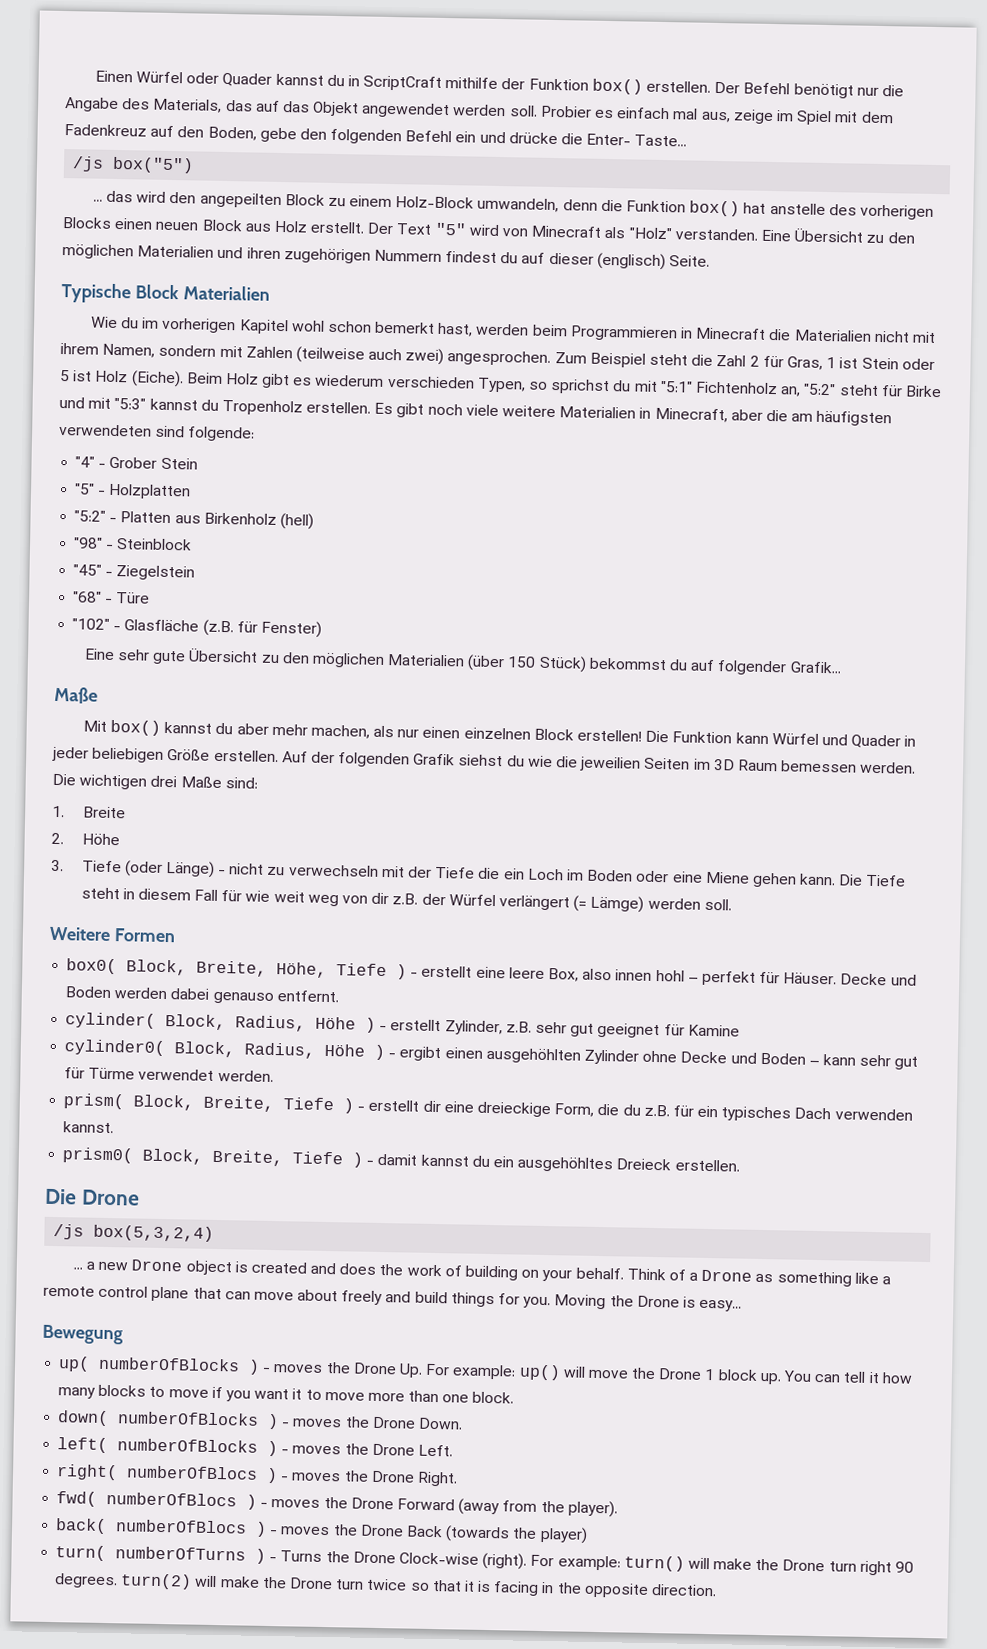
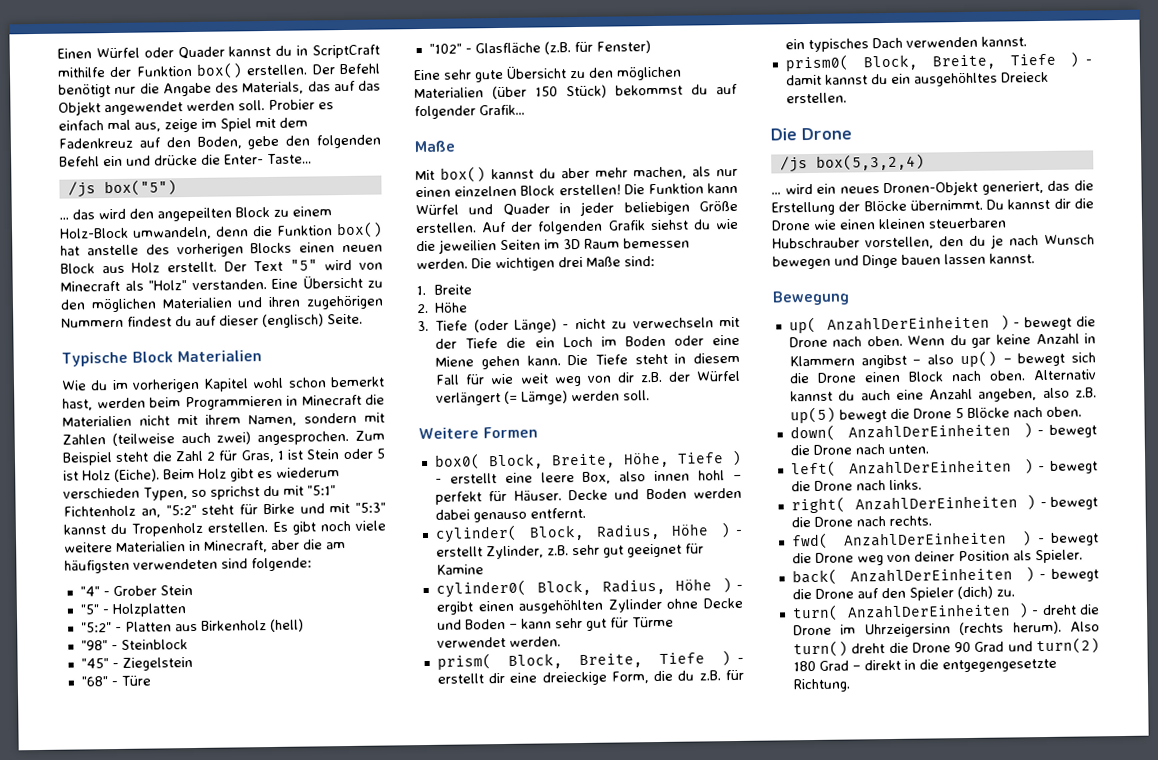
- ... a new Drone object is created and does the work of building on your behalf. Think of a Drone as something like a remote control plane that can move about freely and build things for you. Moving the Drone is easy...
+ ... wird ein neues Dronen-Objekt generiert, das die Erstellung der Blöcke übernimmt. Du kannst dir die Drone wie einen kleinen steuerbaren Hubschrauber vorstellen, den du je nach Wunsch bewegen und Dinge bauen lassen kannst.
- up( numberOfBlocks ) - moves the Drone Up. For example: up() will move the Drone 1 block up. You can tell it how many blocks to move if you want it to move more than one block.
+ up( AnzahlDerEinheiten ) - bewegt die Drone nach oben. Wenn du gar keine Anzahl in Klammern angibst – also up() – bewegt sich die Drone einen Block nach oben. Alternativ kannst du auch eine Anzahl angeben, also z.B. up(5) bewegt die Drone 5 Blöcke nach oben.
- down( numberOfBlocks ) - moves the Drone Down.
+ down( AnzahlDerEinheiten ) - bewegt die Drone nach unten.
- left( numberOfBlocks ) - moves the Drone Left.
+ left( AnzahlDerEinheiten ) - bewegt die Drone nach links.
- right( numberOfBlocs ) - moves the Drone Right.
+ right( AnzahlDerEinheiten ) - bewegt die Drone nach rechts.
- fwd( numberOfBlocs ) - moves the Drone Forward (away from the player).
+ fwd( AnzahlDerEinheiten ) - bewegt die Drone weg von deiner Position als Spieler.
- back( numberOfBlocs ) - moves the Drone Back (towards the player)
+ back( AnzahlDerEinheiten ) - bewegt die Drone auf den Spieler (dich) zu.
- turn( numberOfTurns ) - Turns the Drone Clock-wise (right). For example: turn() will make the Drone turn right 90 degrees. turn(2) will make the Drone turn twice so that it is facing in the opposite direction.
+ turn( AnzahlDerEinheiten ) - dreht die Drone im Uhrzeigersinn (rechts herum). Also turn() dreht die Drone 90 Grad und turn(2) 180 Grad – direkt in die entgegengesetzte Richtung.

